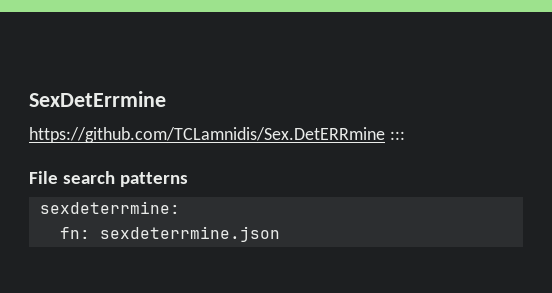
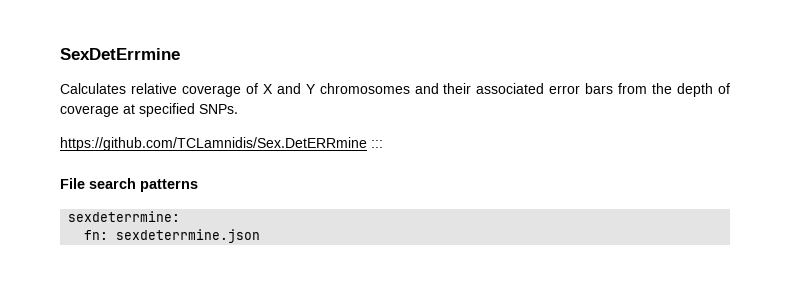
+ Calculates relative coverage of X and Y chromosomes and their associated error bars from the depth of coverage at specified SNPs.

